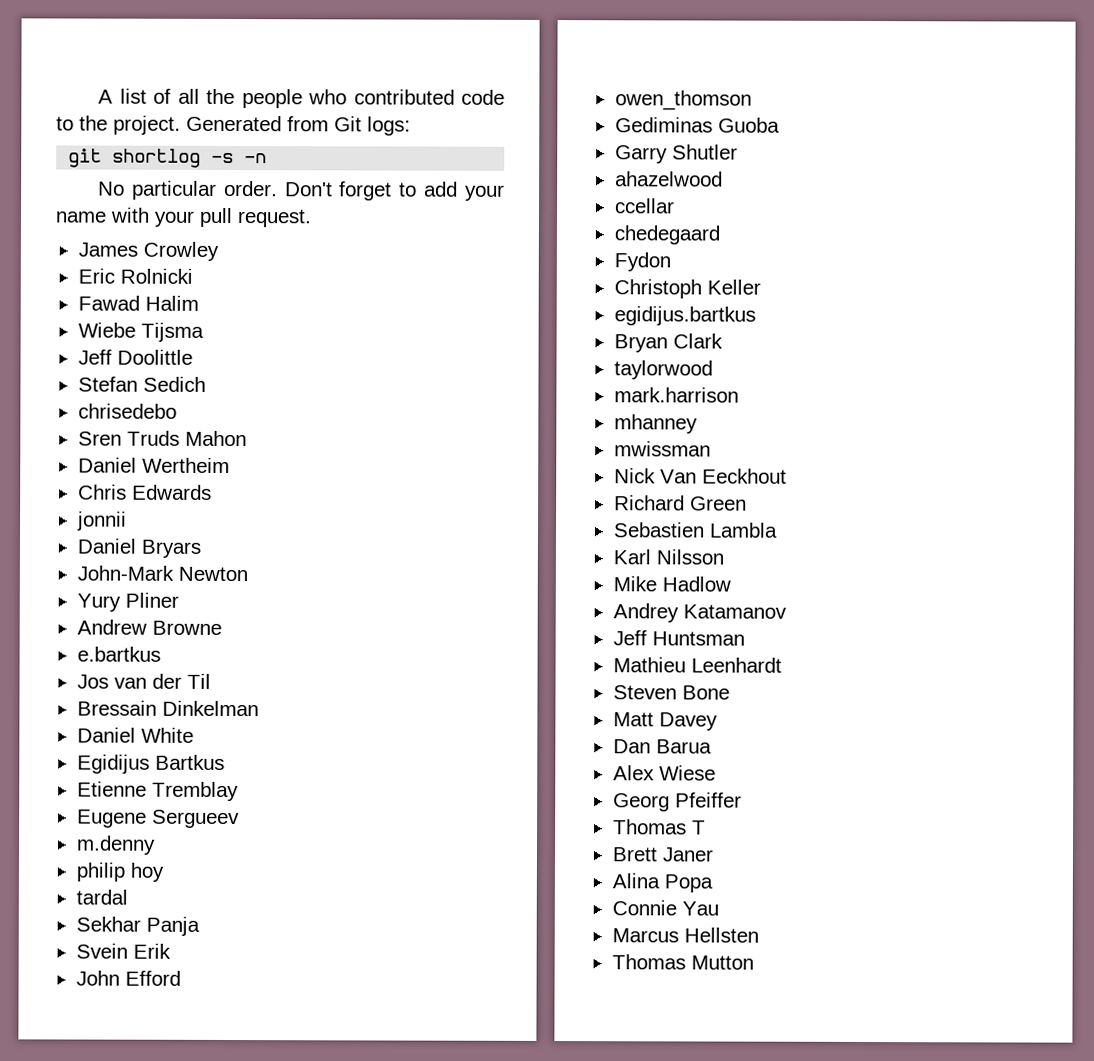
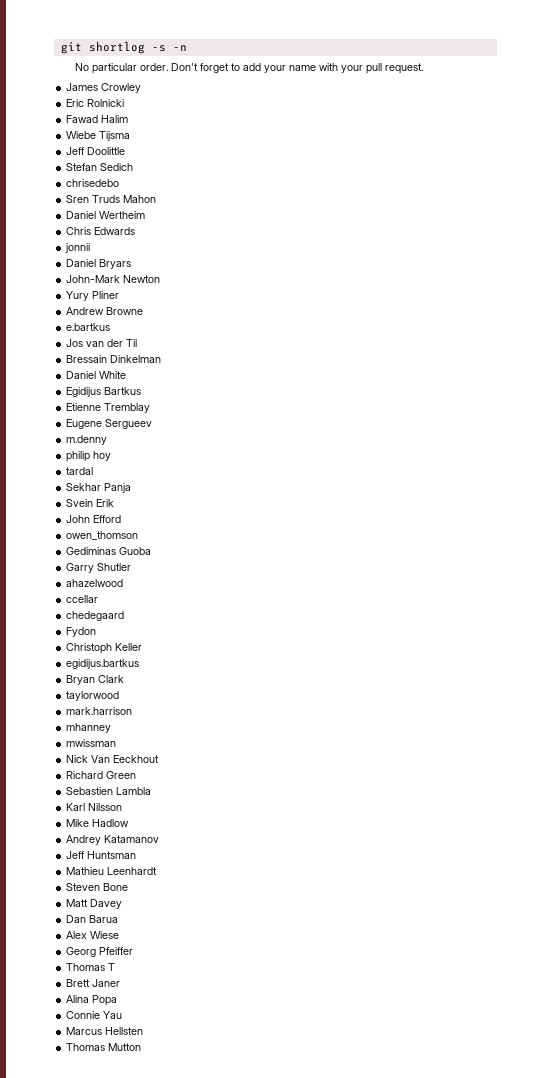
- A list of all the people who contributed code to the project. Generated from Git logs:

